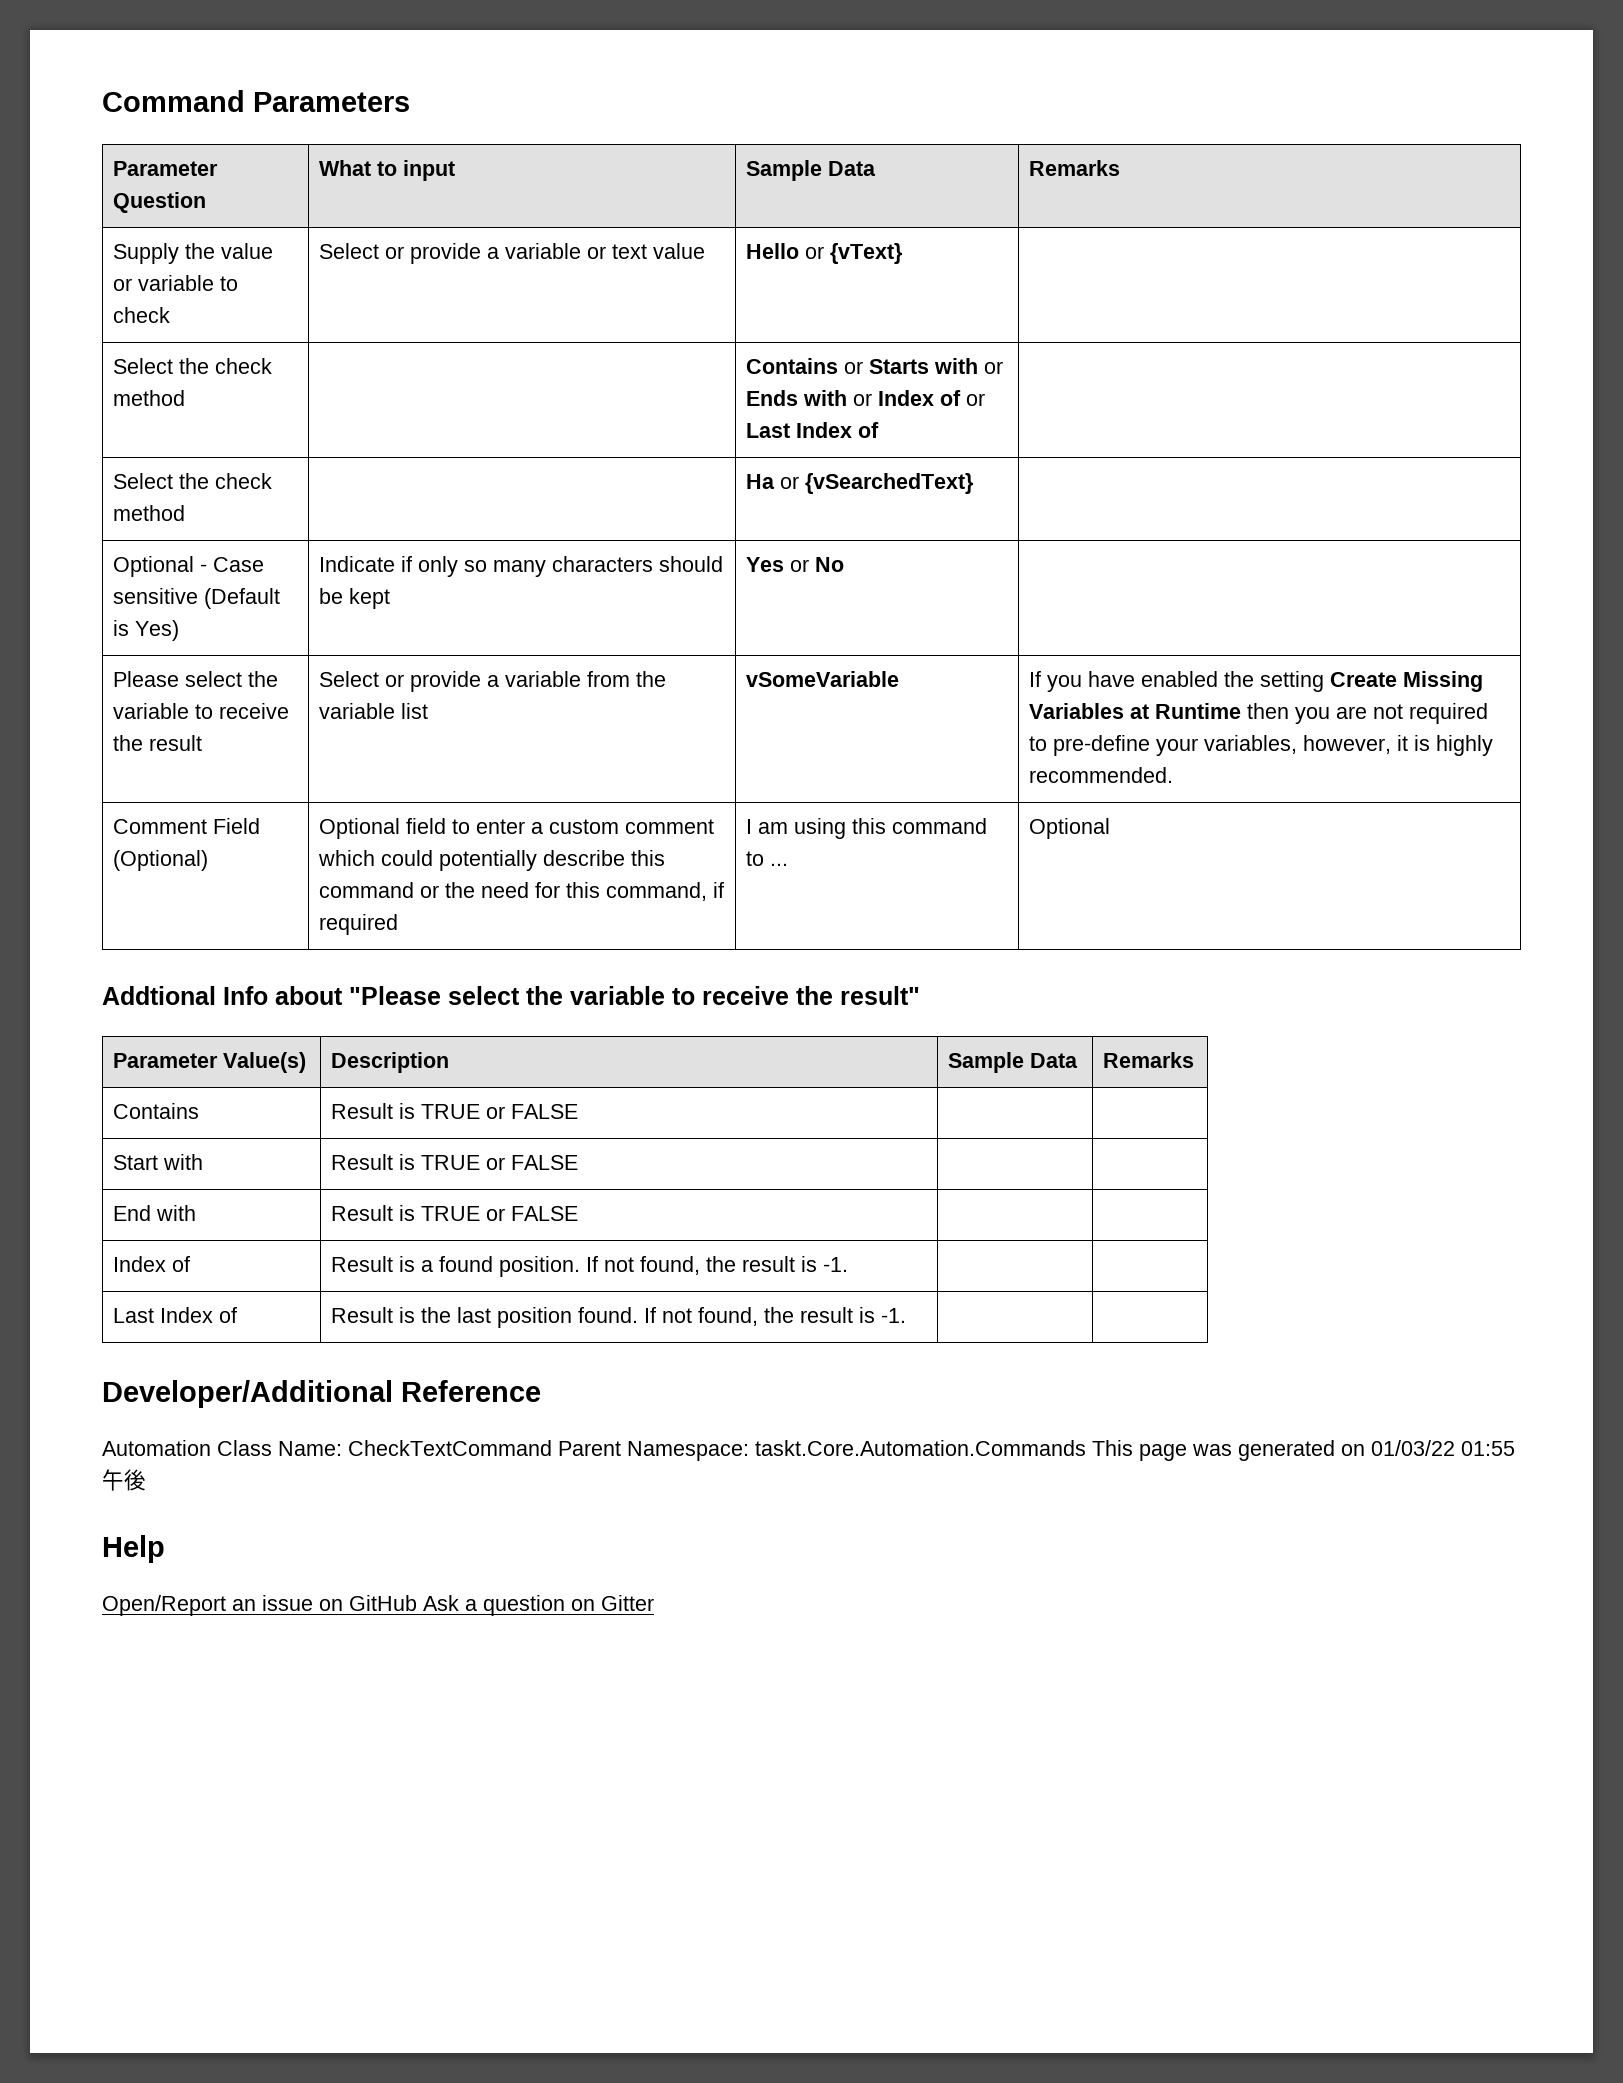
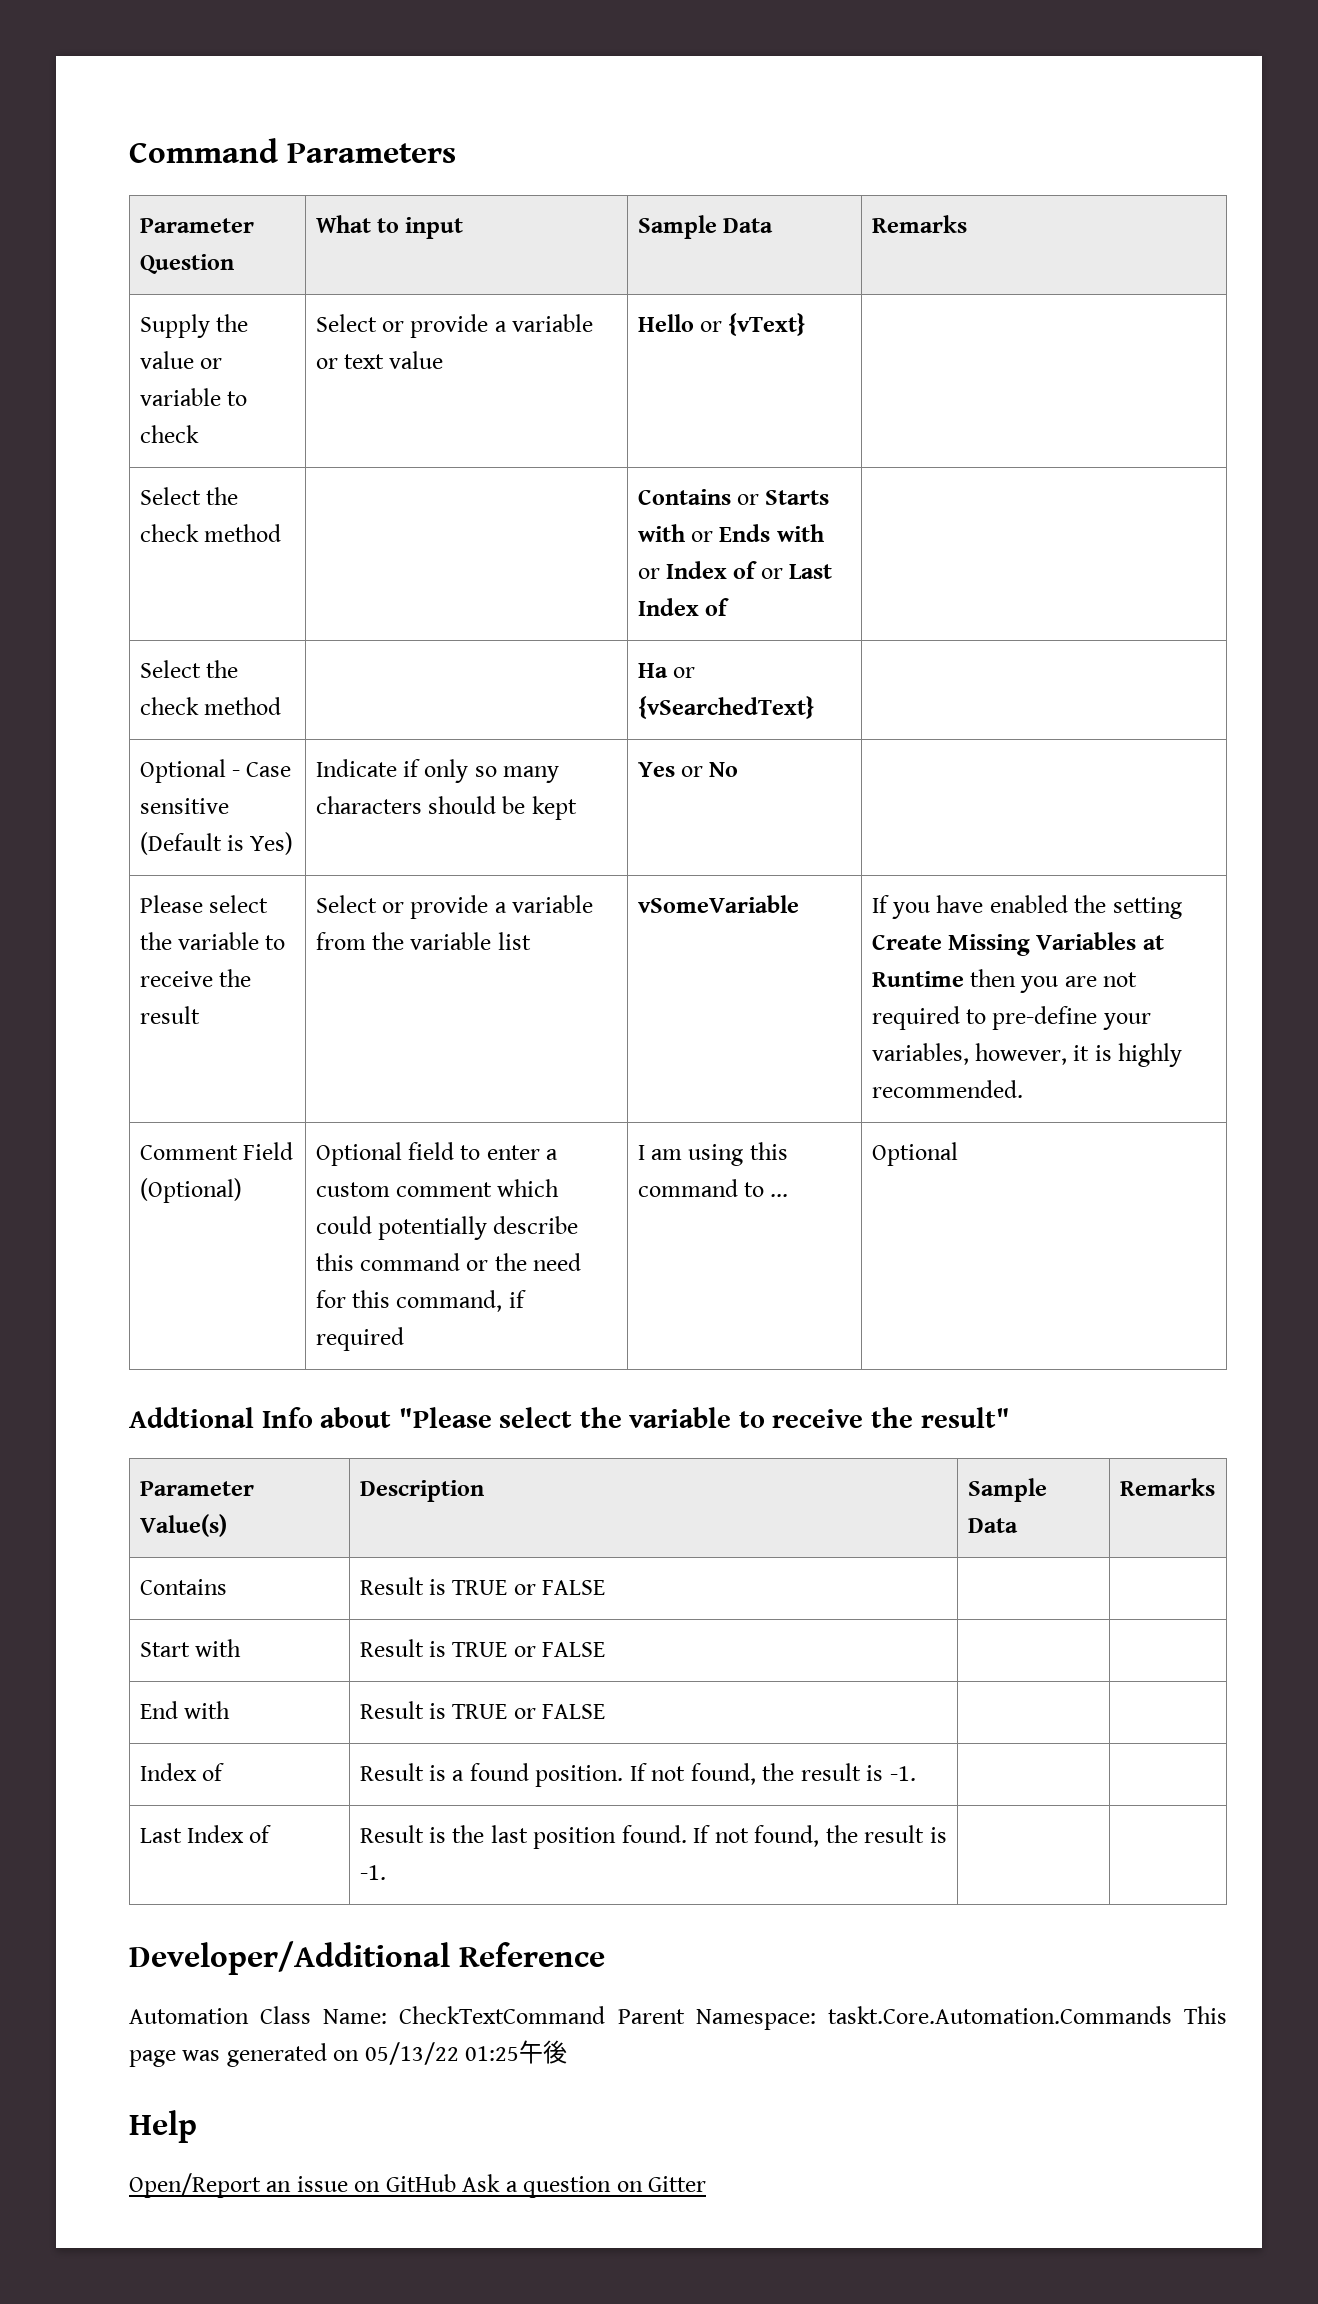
- Automation Class Name: CheckTextCommand Parent Namespace: taskt.Core.Automation.Commands This page was generated on 01/03/22 01:55午後
+ Automation Class Name: CheckTextCommand Parent Namespace: taskt.Core.Automation.Commands This page was generated on 05/13/22 01:25午後

